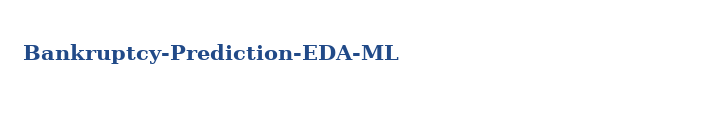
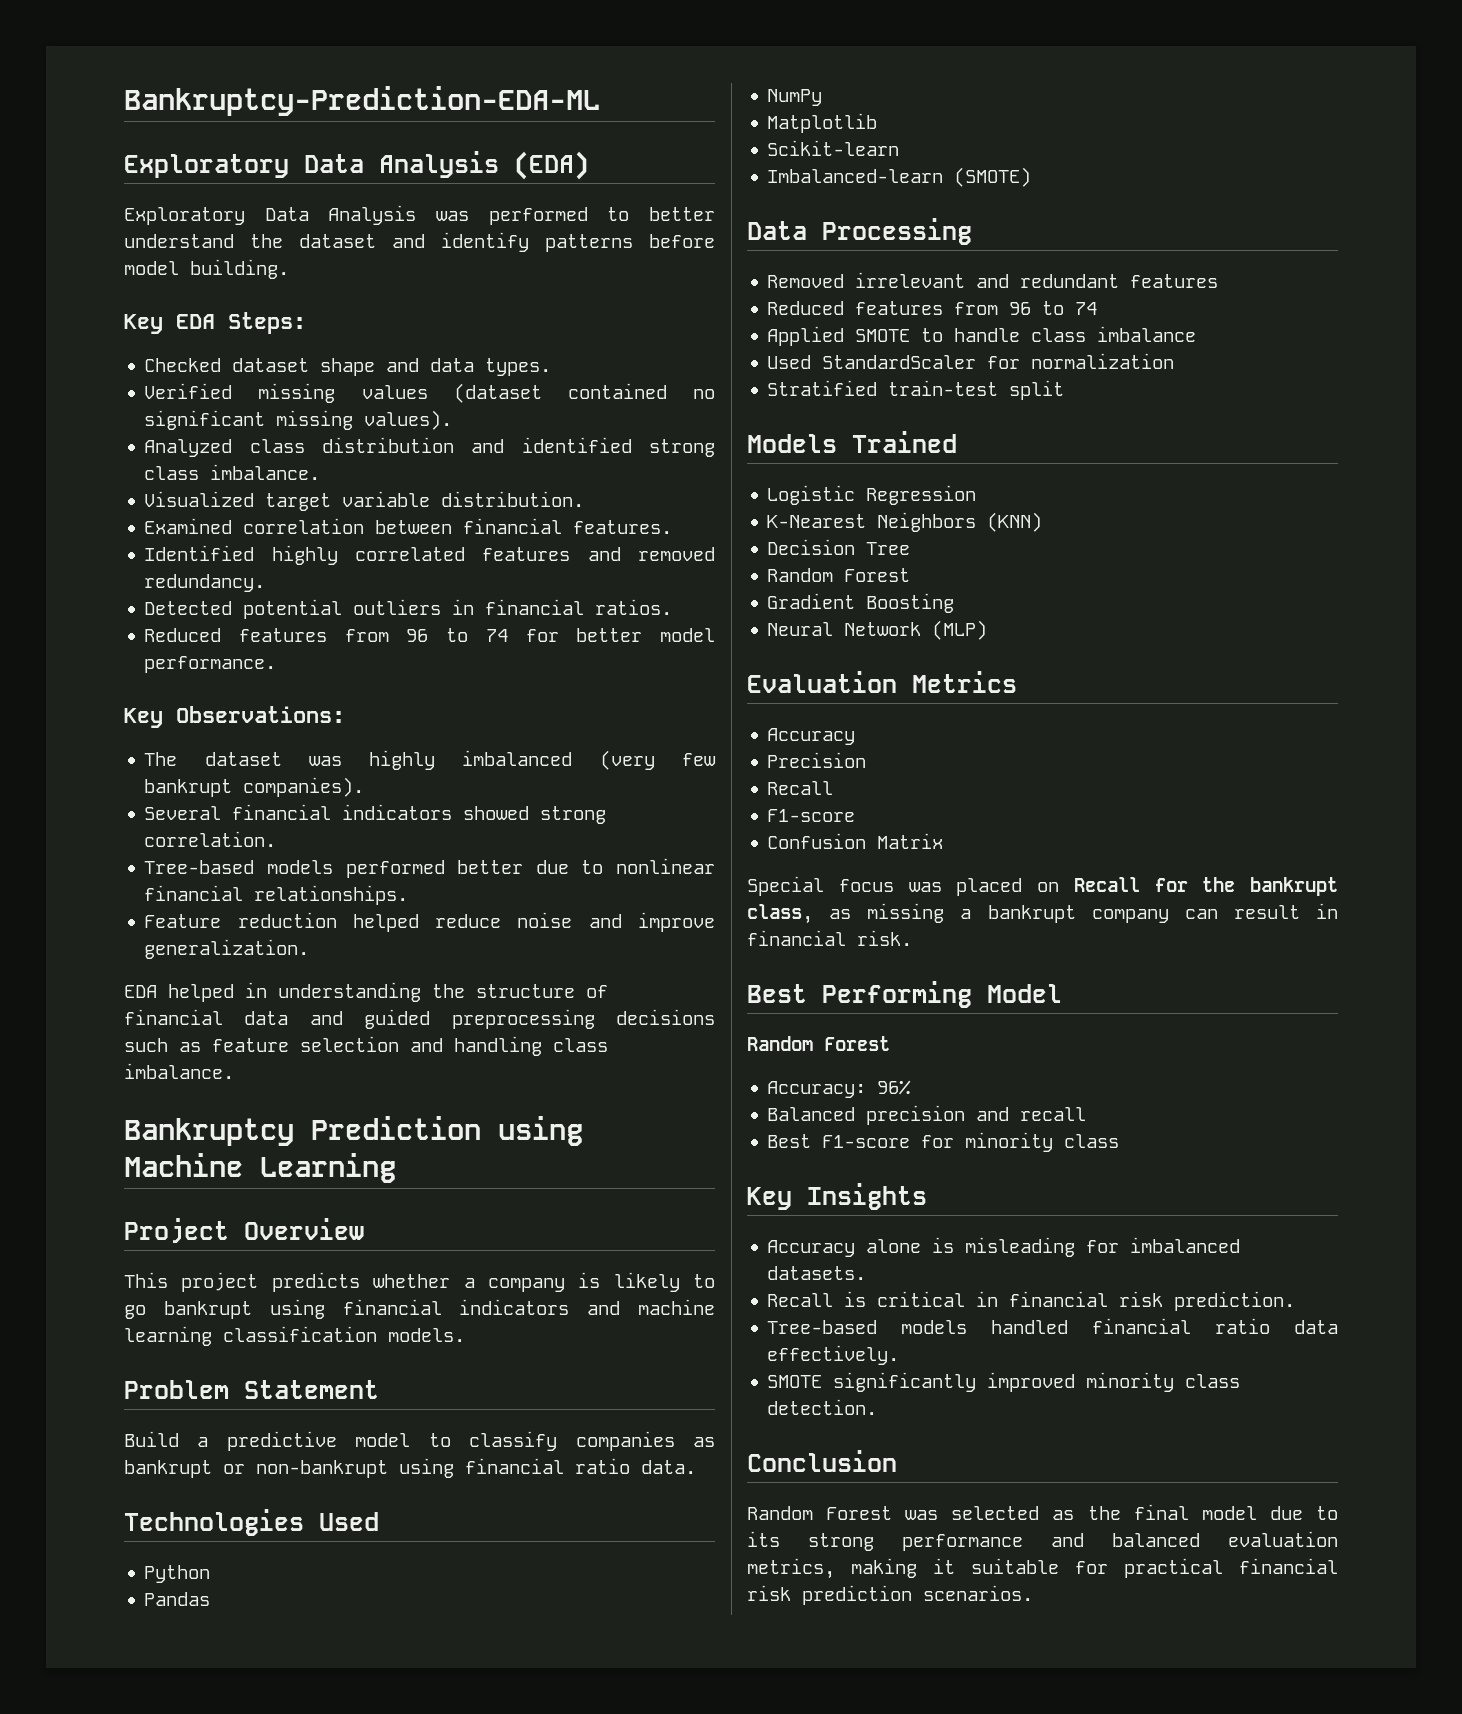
+ Exploratory Data Analysis (EDA)
+ Exploratory Data Analysis was performed to better understand the dataset and identify patterns before model building.
+ Key EDA Steps:
+ Checked dataset shape and data types.
+ Verified missing values (dataset contained no significant missing values).
+ Analyzed class distribution and identified strong class imbalance.
+ Visualized target variable distribution.
+ Examined correlation between financial features.
+ Identified highly correlated features and removed redundancy.
+ Detected potential outliers in financial ratios.
+ Reduced features from 96 to 74 for better model performance.
+ Key Observations:
+ The dataset was highly imbalanced (very few bankrupt companies).
+ Several financial indicators showed strong correlation.
+ Tree-based models performed better due to nonlinear financial relationships.
+ Feature reduction helped reduce noise and improve generalization.
+ EDA helped in understanding the structure of financial data and guided preprocessing decisions such as feature selection and handling class imbalance.
+ Bankruptcy Prediction using Machine Learning
+ Project Overview
+ This project predicts whether a company is likely to go bankrupt using financial indicators and machine learning classification models.
+ Problem Statement
+ Build a predictive model to classify companies as bankrupt or non-bankrupt using financial ratio data.
+ Technologies Used
+ Python
+ Pandas
+ NumPy
+ Matplotlib
+ Scikit-learn
+ Imbalanced-learn (SMOTE)
+ Data Processing
+ Removed irrelevant and redundant features
+ Reduced features from 96 to 74
+ Applied SMOTE to handle class imbalance
+ Used StandardScaler for normalization
+ Stratified train-test split
+ Models Trained
+ Logistic Regression
+ K-Nearest Neighbors (KNN)
+ Decision Tree
+ Random Forest
+ Gradient Boosting
+ Neural Network (MLP)
+ Evaluation Metrics
+ Accuracy
+ Precision
+ Recall
+ F1-score
+ Confusion Matrix
+ Special focus was placed on Recall for the bankrupt class, as missing a bankrupt company can result in financial risk.
+ Best Performing Model
+ Random Forest
+ Accuracy: 96%
+ Balanced precision and recall
+ Best F1-score for minority class
+ Key Insights
+ Accuracy alone is misleading for imbalanced datasets.
+ Recall is critical in financial risk prediction.
+ Tree-based models handled financial ratio data effectively.
+ SMOTE significantly improved minority class detection.
+ Conclusion
+ Random Forest was selected as the final model due to its strong performance and balanced evaluation metrics, making it suitable for practical financial risk prediction scenarios.

